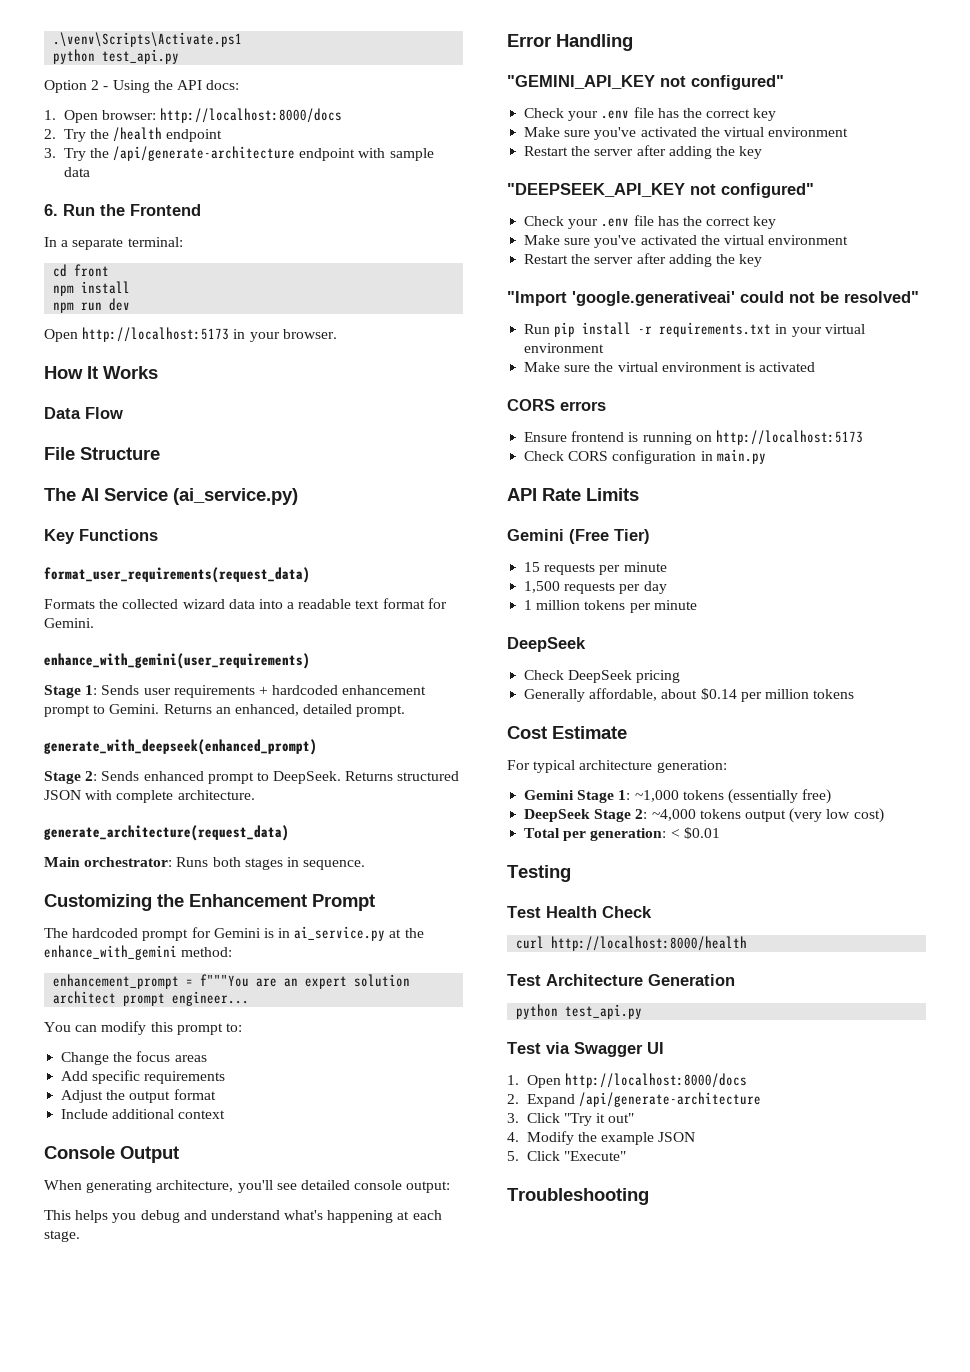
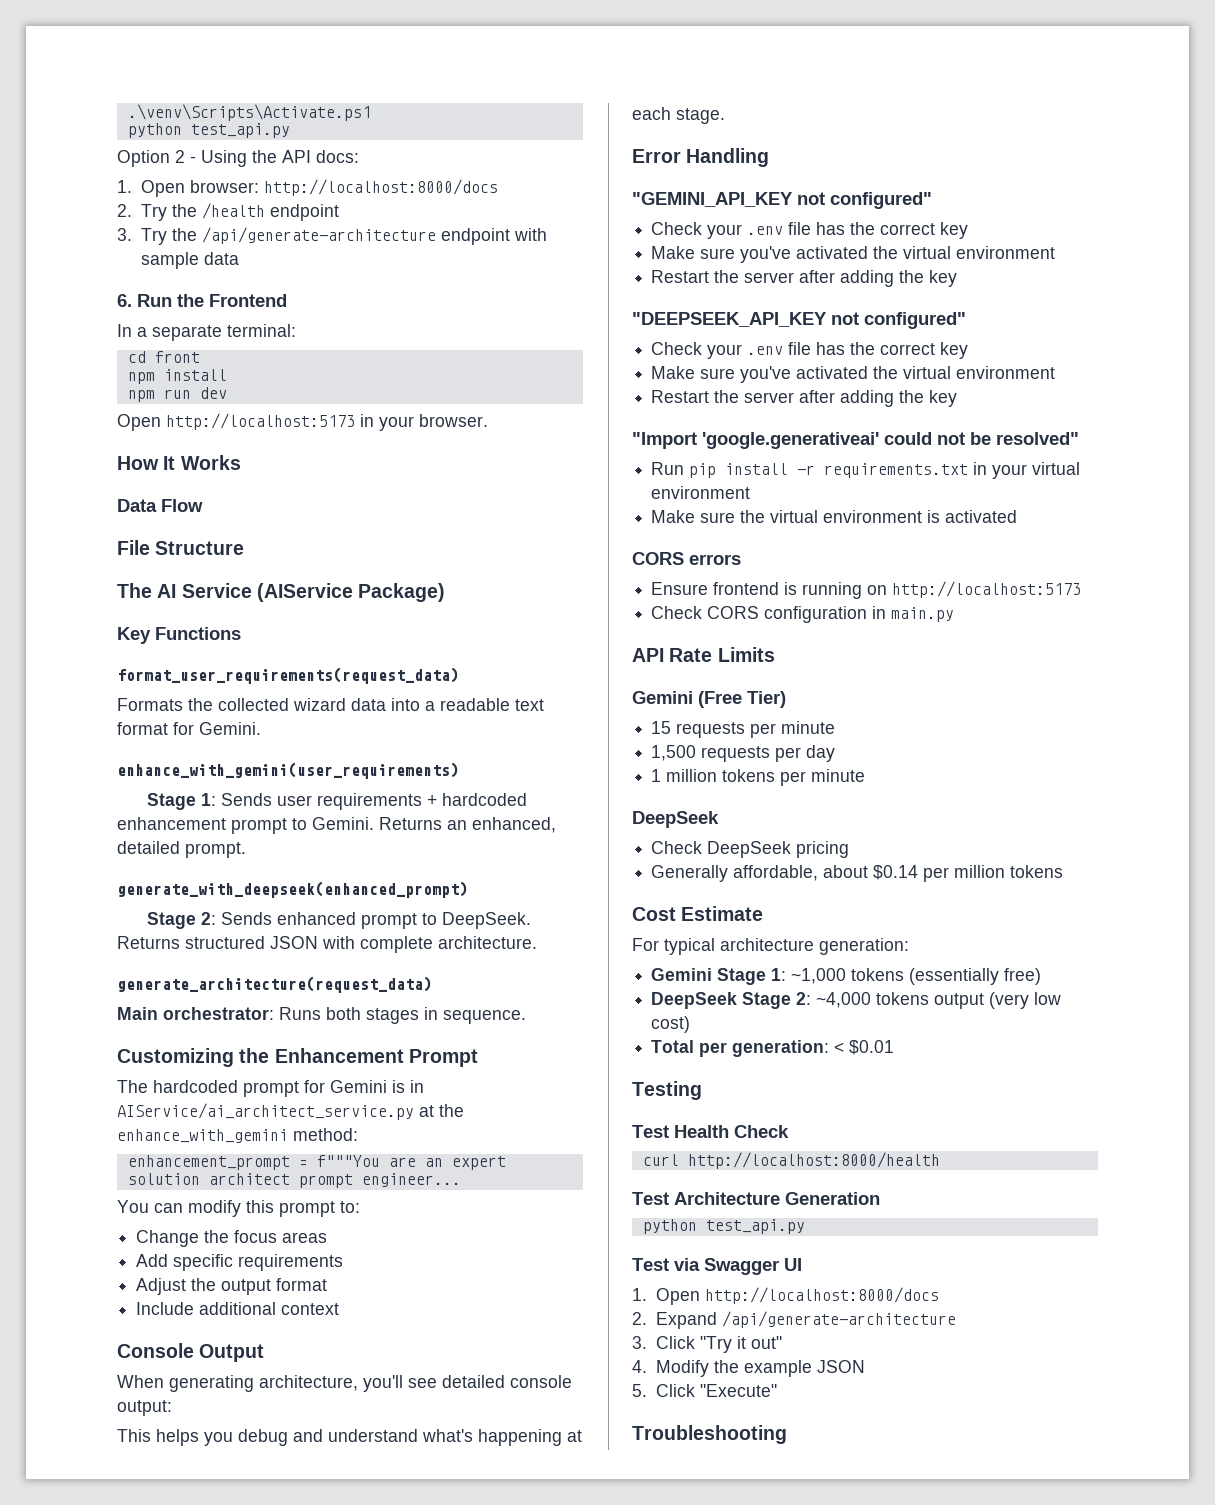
- The AI Service (ai_service.py)
+ The AI Service (AIService Package)
- The hardcoded prompt for Gemini is in ai_service.py at the enhance_with_gemini method:
+ The hardcoded prompt for Gemini is in AIService/ai_architect_service.py at the enhance_with_gemini method:

